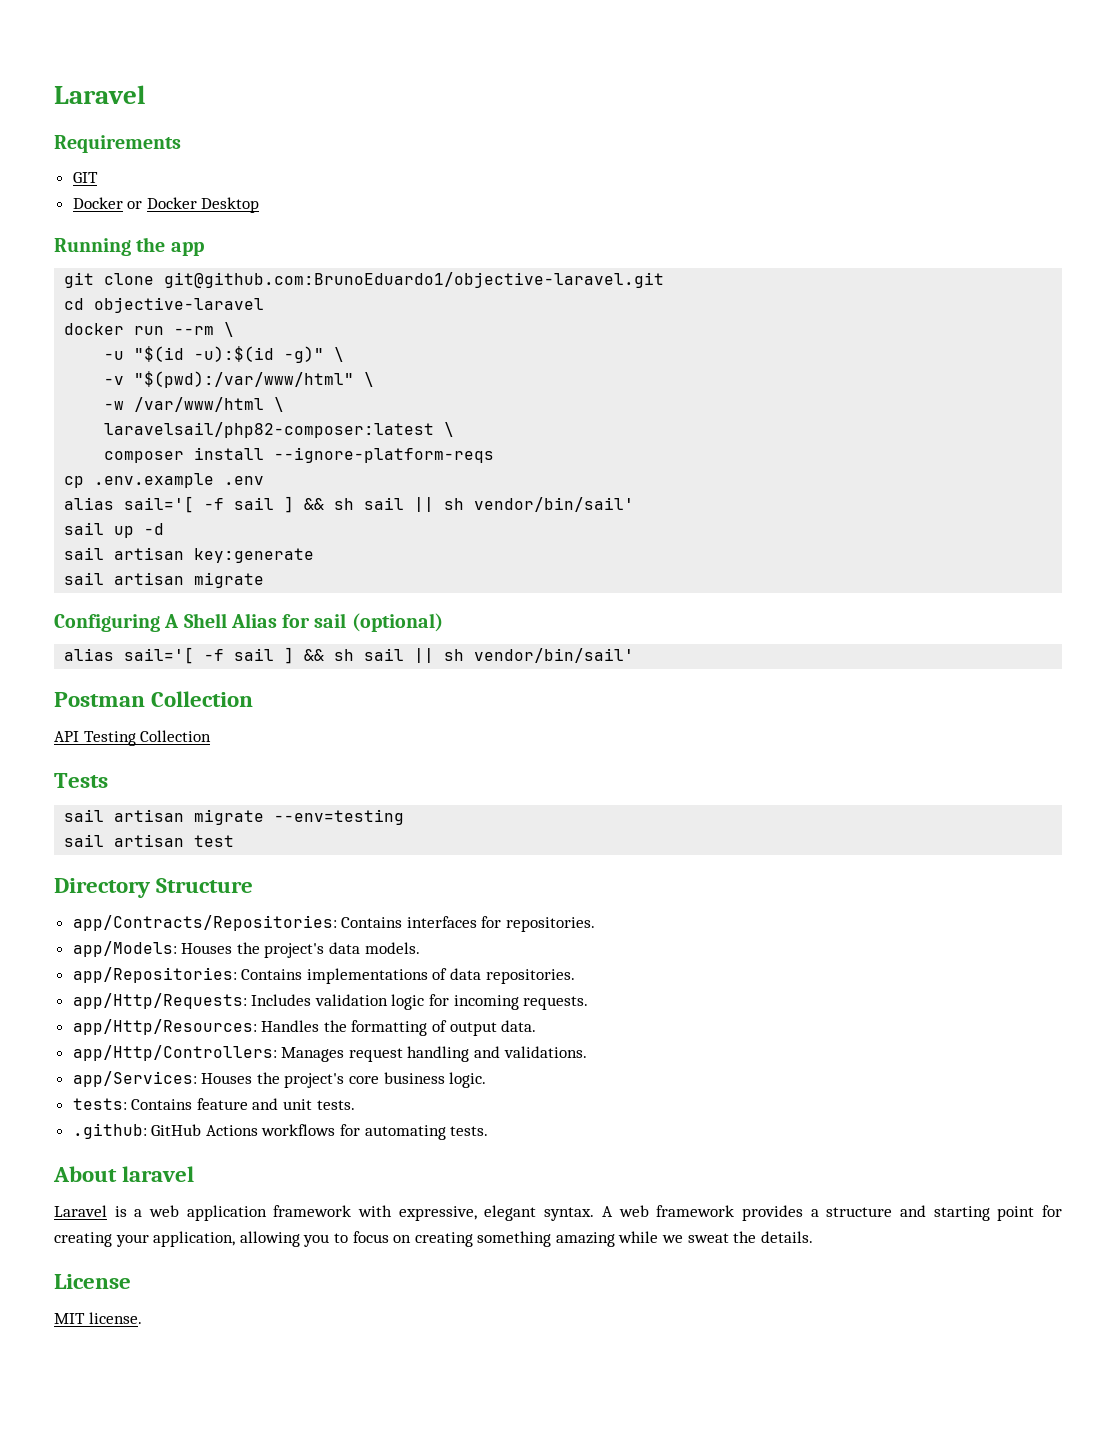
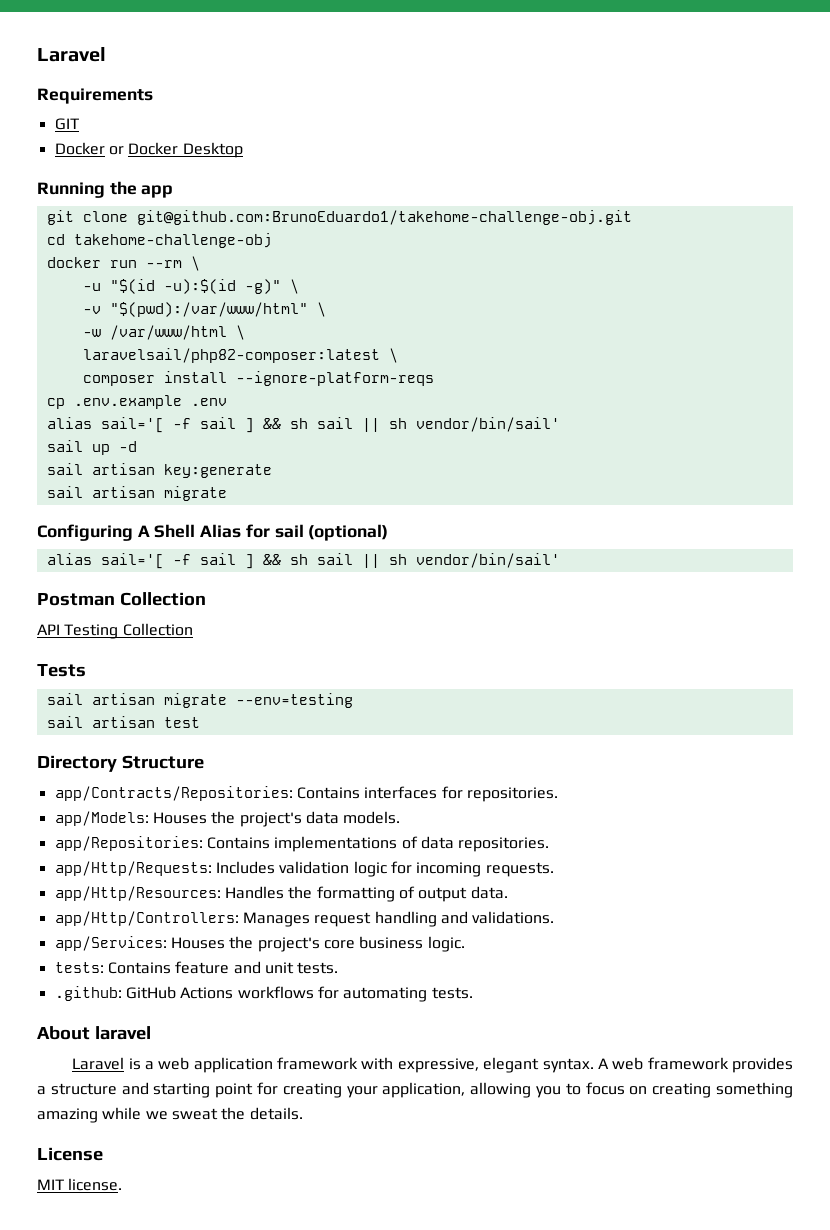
- git clone git@github.com:BrunoEduardo1/objective-laravel.git
+ git clone git@github.com:BrunoEduardo1/takehome-challenge-obj.git
- cd objective-laravel
+ cd takehome-challenge-obj

